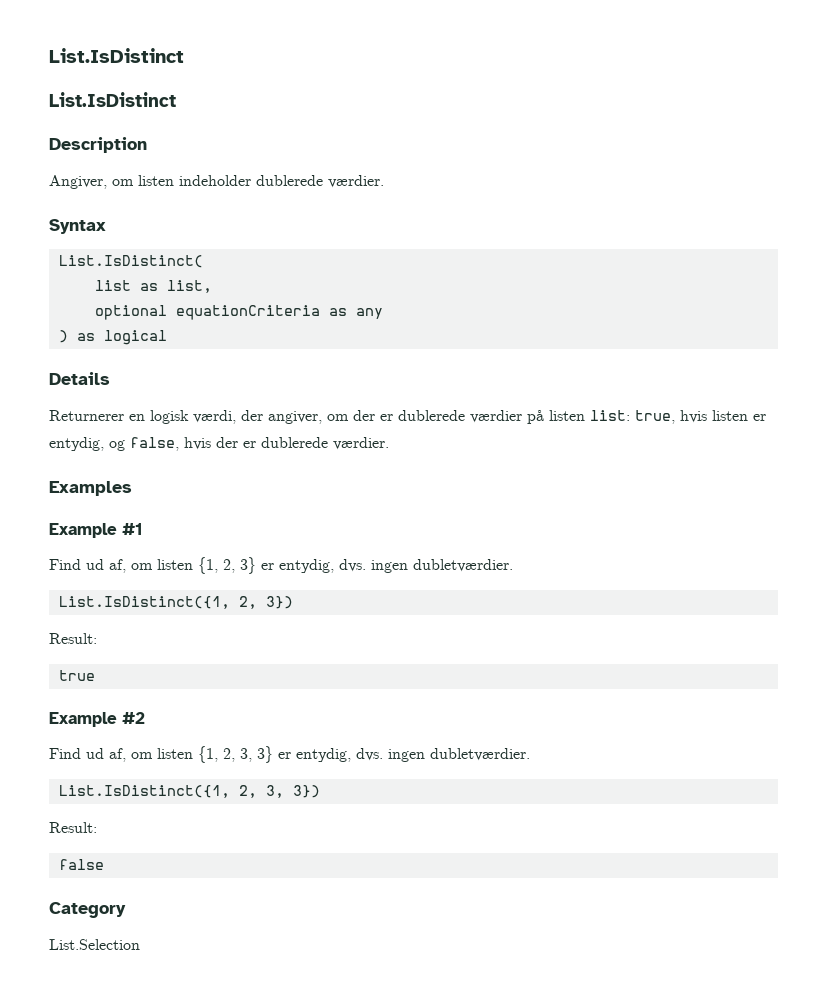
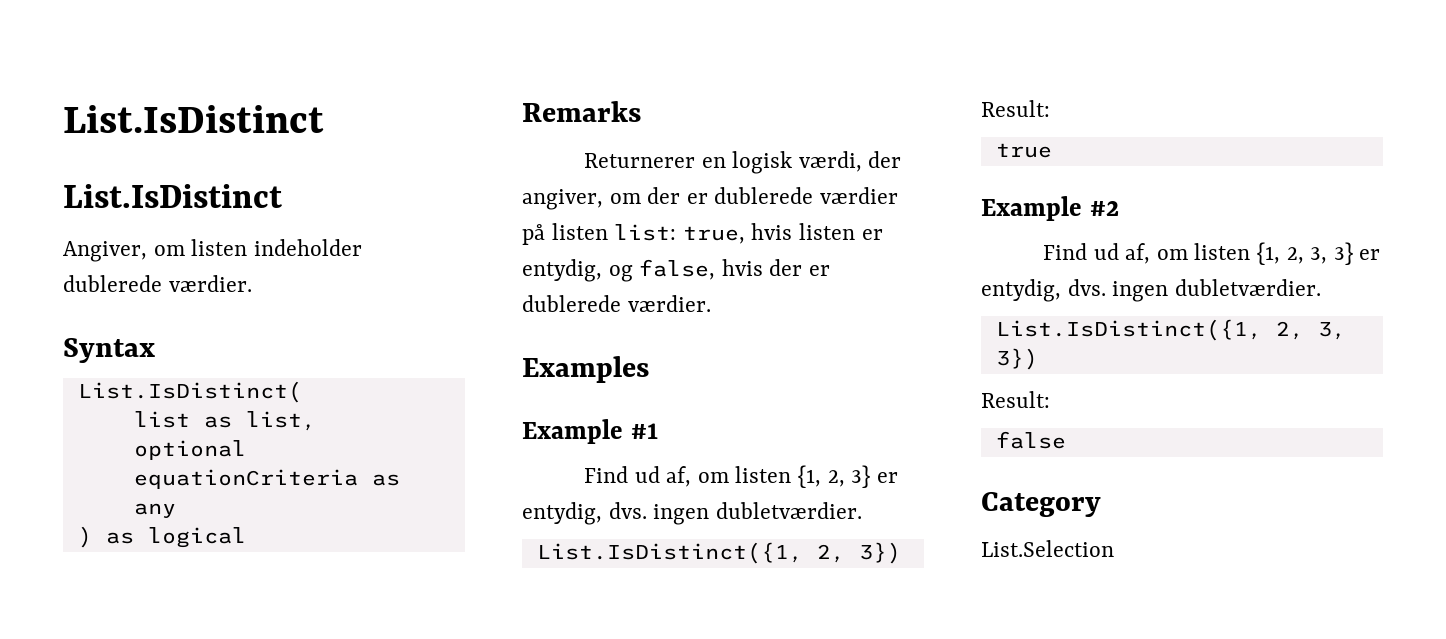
- Description
- Details
+ Remarks

